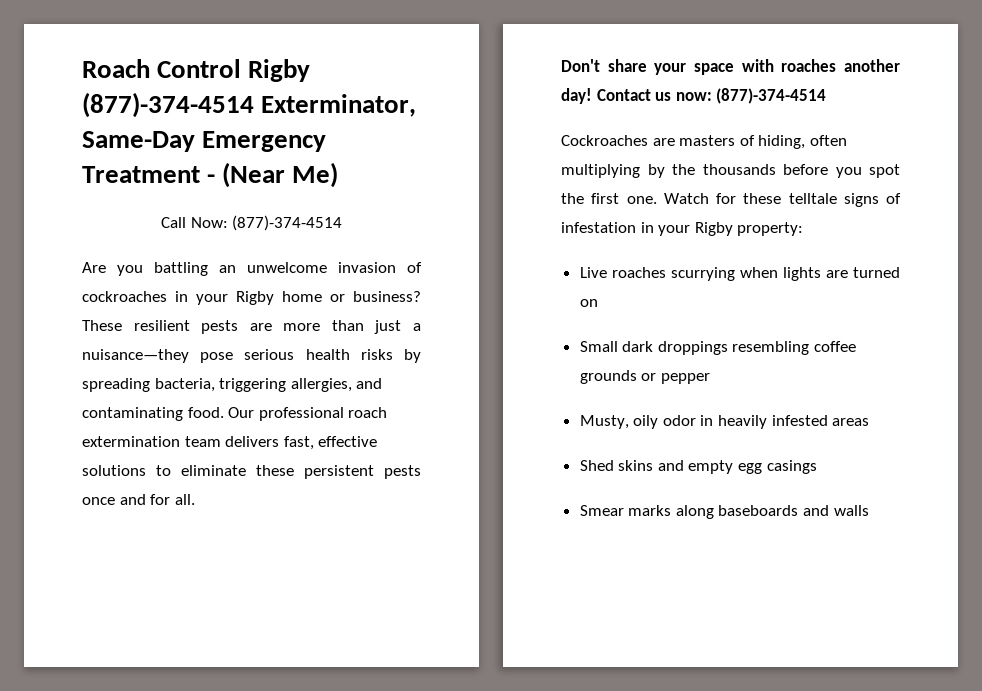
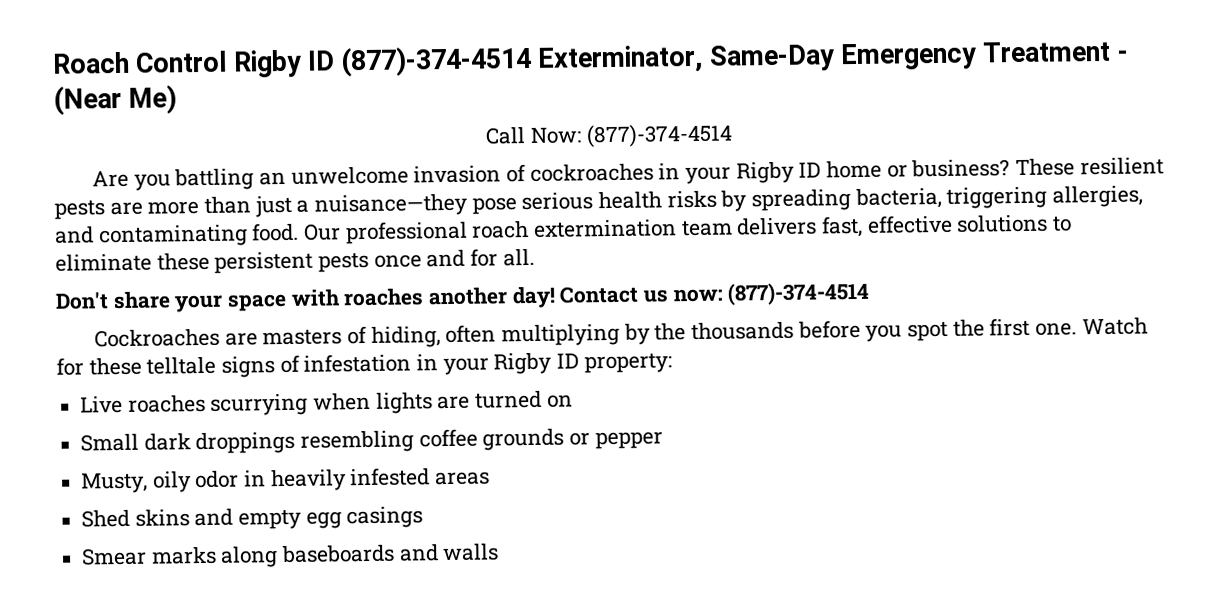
- Roach Control Rigby (877)-374-4514 Exterminator, Same-Day Emergency Treatment - (Near Me)
+ Roach Control Rigby ID (877)-374-4514 Exterminator, Same-Day Emergency Treatment - (Near Me)
- Are you battling an unwelcome invasion of cockroaches in your Rigby home or business?
+ Are you battling an unwelcome invasion of cockroaches in your Rigby ID home or business?
- Watch for these telltale signs of infestation in your Rigby property:
+ Watch for these telltale signs of infestation in your Rigby ID property:

